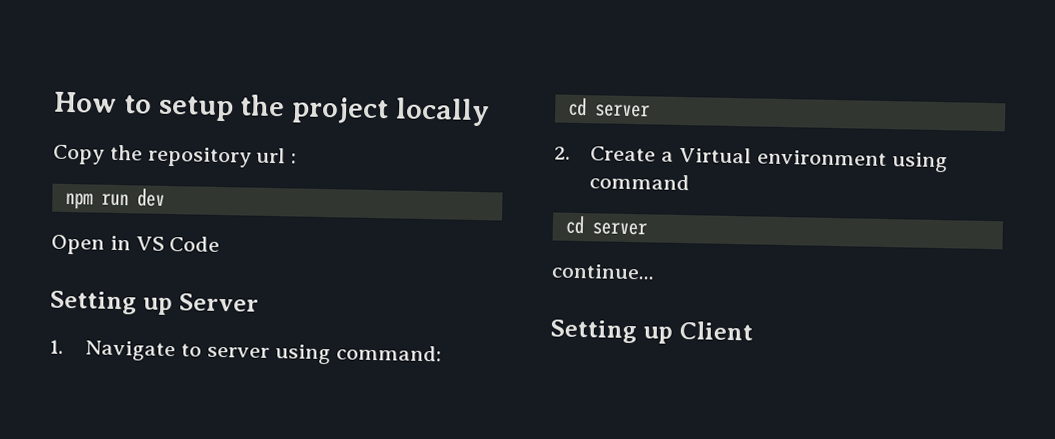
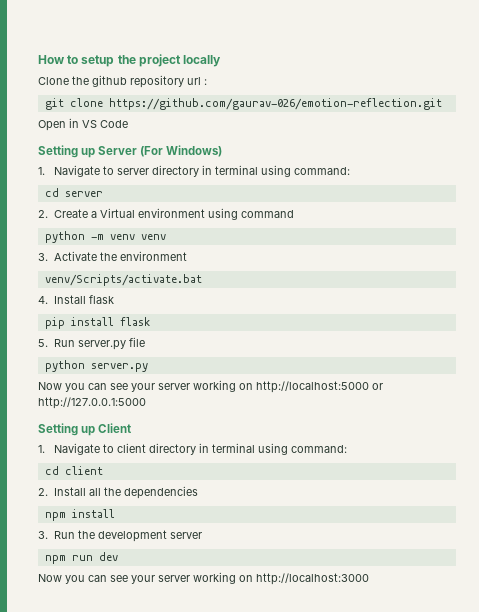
- Copy the repository url :
+ Clone the github repository url :
- npm run dev
+ git clone https://github.com/gaurav-026/emotion-reflection.git
- Setting up Server
+ Setting up Server (For Windows)
- 1. Navigate to server using command:
+ 1. Navigate to server directory in terminal using command:
  2. Create a Virtual environment using command
- cd server
- continue...
+ python -m venv venv
+ 3. Activate the environment
+ venv/Scripts/activate.bat
+ 4. Install flask
+ pip install flask
+ 5. Run server.py file
+ python server.py
+ Now you can see your server working on http://localhost:5000 or http://127.0.0.1:5000
  Setting up Client
+ 1. Navigate to client directory in terminal using command:
+ cd client
+ 2. Install all the dependencies
+ npm install
+ 3. Run the development server
+ npm run dev
+ Now you can see your server working on http://localhost:3000

